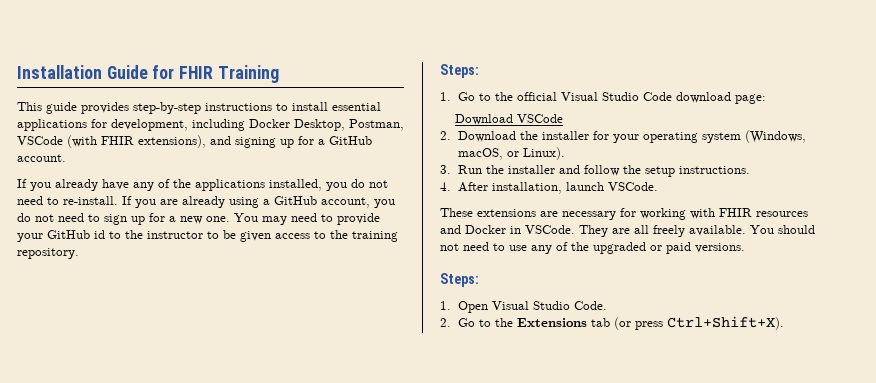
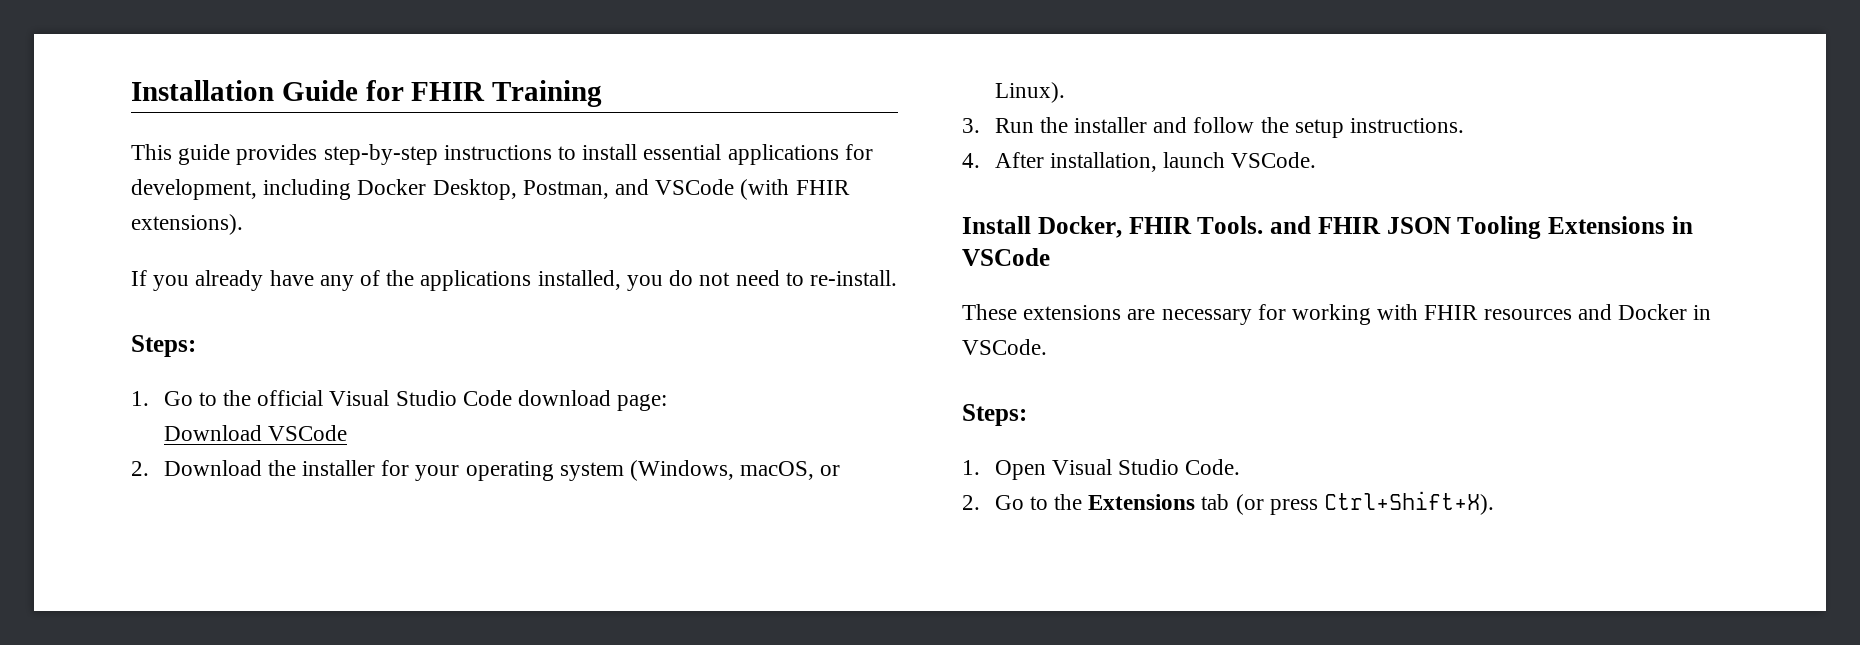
- This guide provides step-by-step instructions to install essential applications for development, including Docker Desktop, Postman, VSCode (with FHIR extensions), and signing up for a GitHub account.
+ This guide provides step-by-step instructions to install essential applications for development, including Docker Desktop, Postman, and VSCode (with FHIR extensions).
- If you are already using a GitHub account, you do not need to sign up for a new one. You may need to provide your GitHub id to the instructor to be given access to the training repository.
+ Install Docker, FHIR Tools. and FHIR JSON Tooling Extensions in VSCode
- They are all freely available. You should not need to use any of the upgraded or paid versions.

